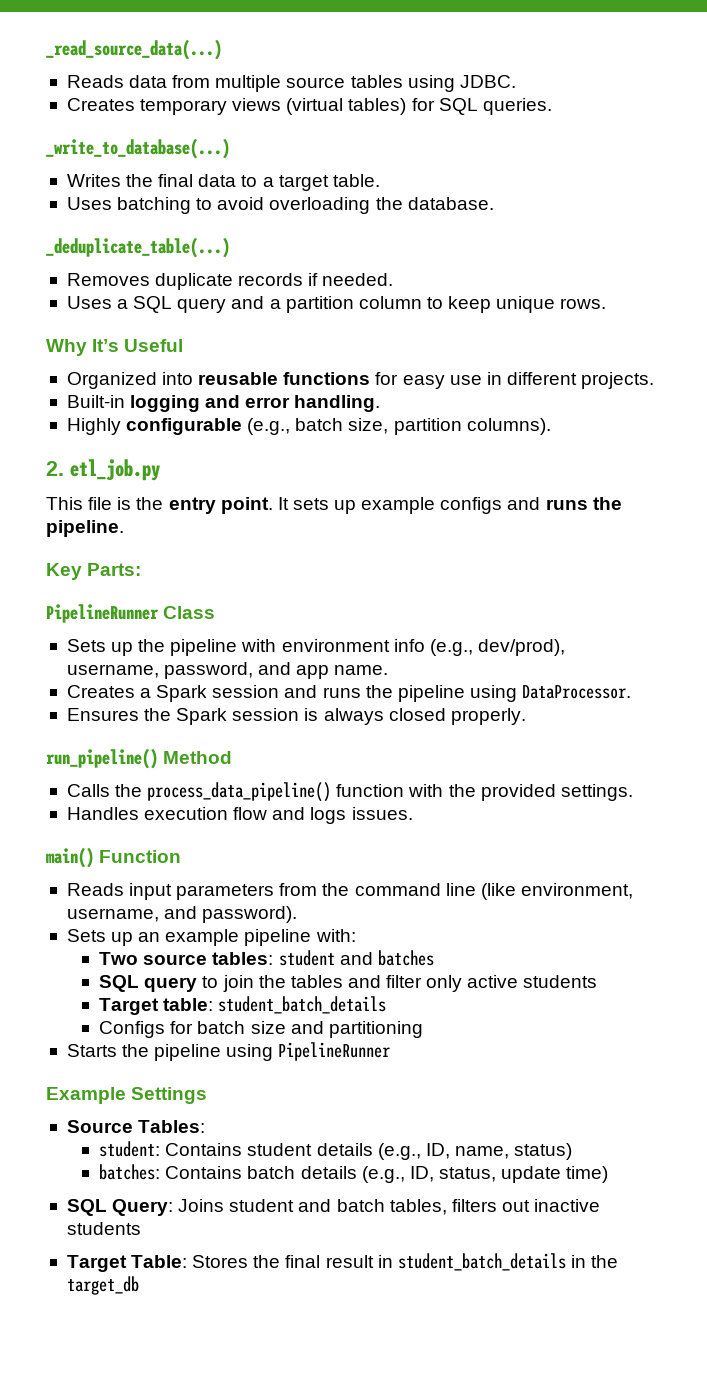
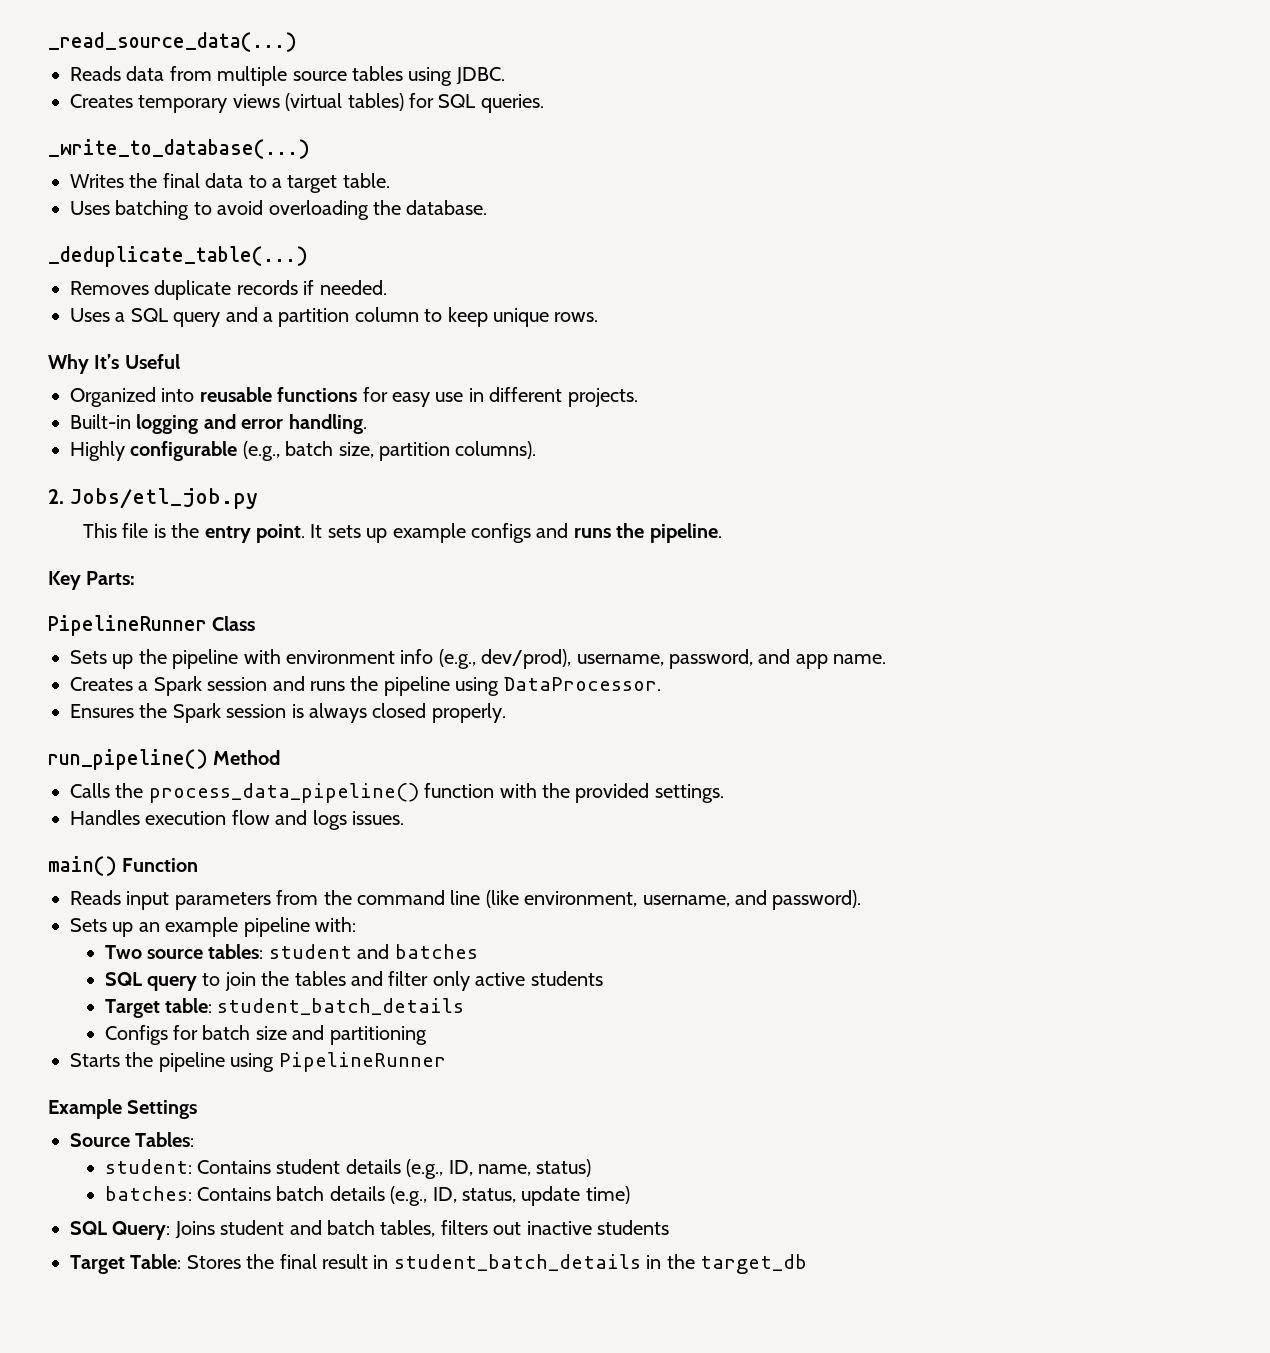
- 2. etl_job.py
+ 2. Jobs/etl_job.py

